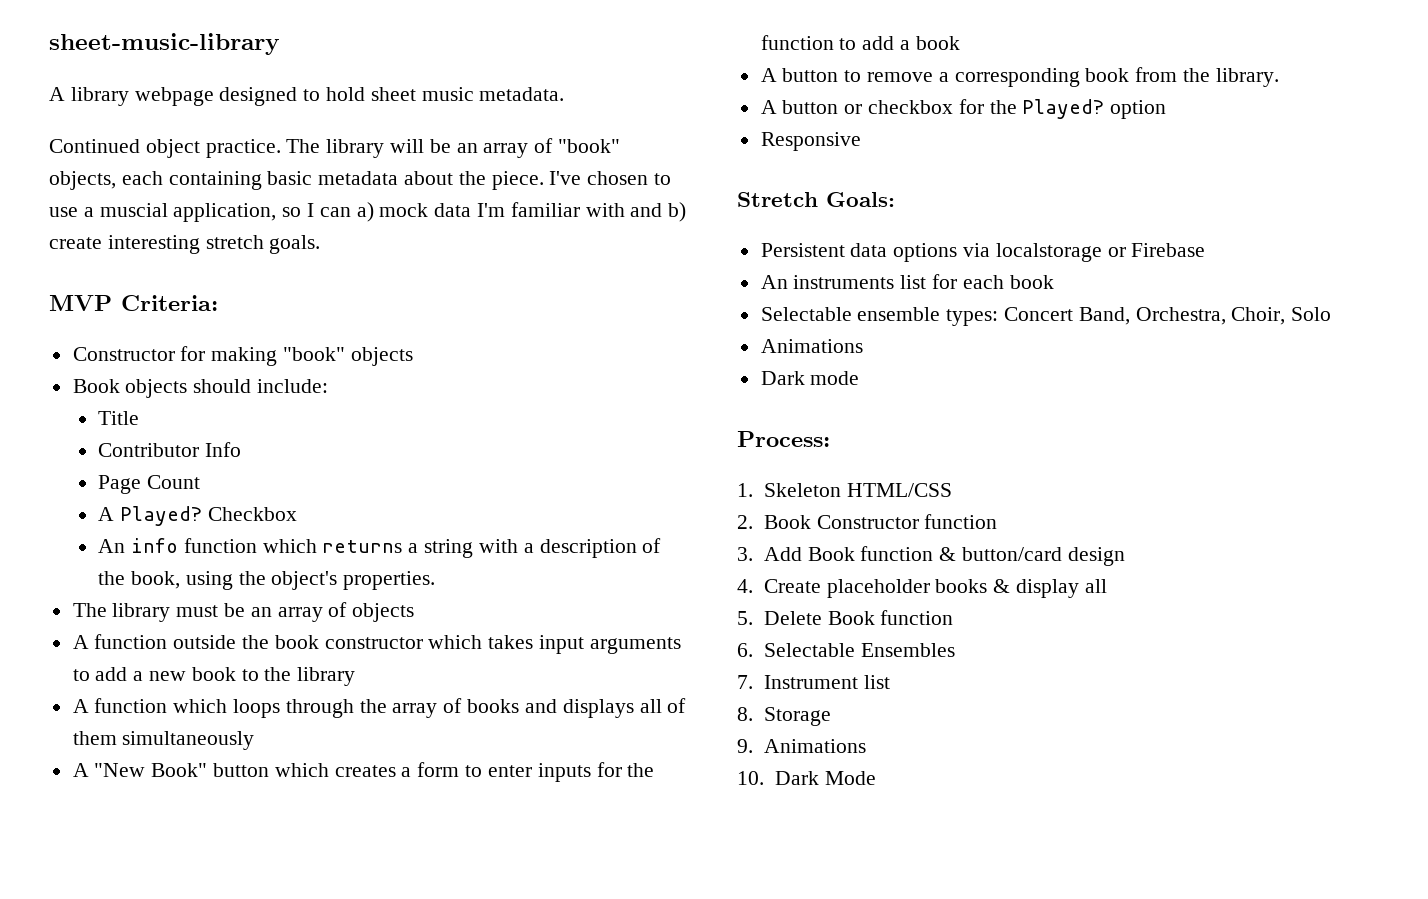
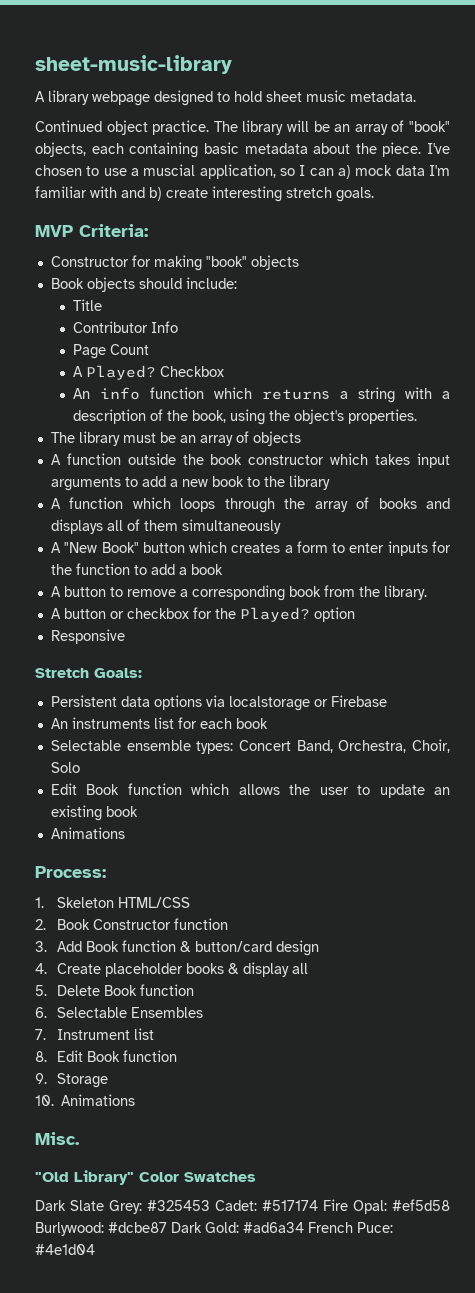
  Selectable ensemble types: Concert Band, Orchestra, Choir, Solo
+ Edit Book function which allows the user to update an existing book
  Animations
- Dark mode
- 8. Storage
+ 8. Edit Book function
+ 9. Storage
- 9. Animations
- 10. Dark Mode
+ 10. Animations
+ Misc.
+ "Old Library" Color Swatches
+ Dark Slate Grey: #325453 Cadet: #517174 Fire Opal: #ef5d58 Burlywood: #dcbe87 Dark Gold: #ad6a34 French Puce: #4e1d04

